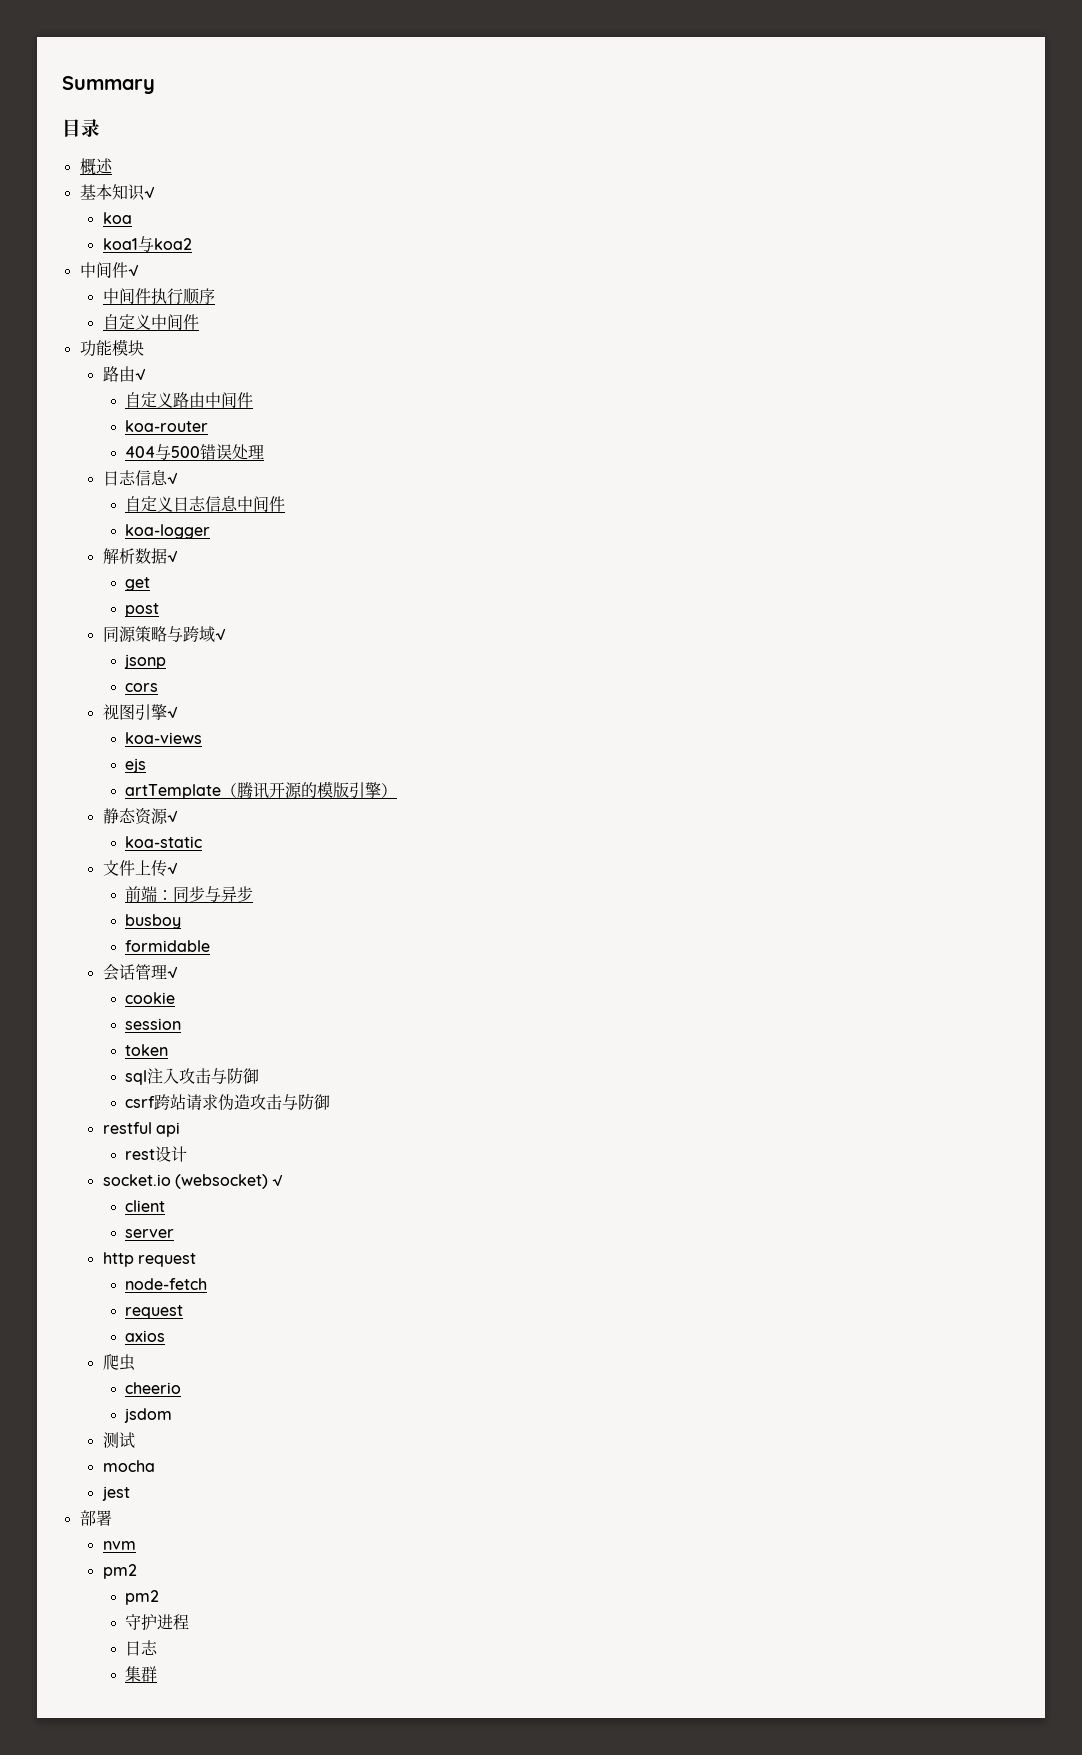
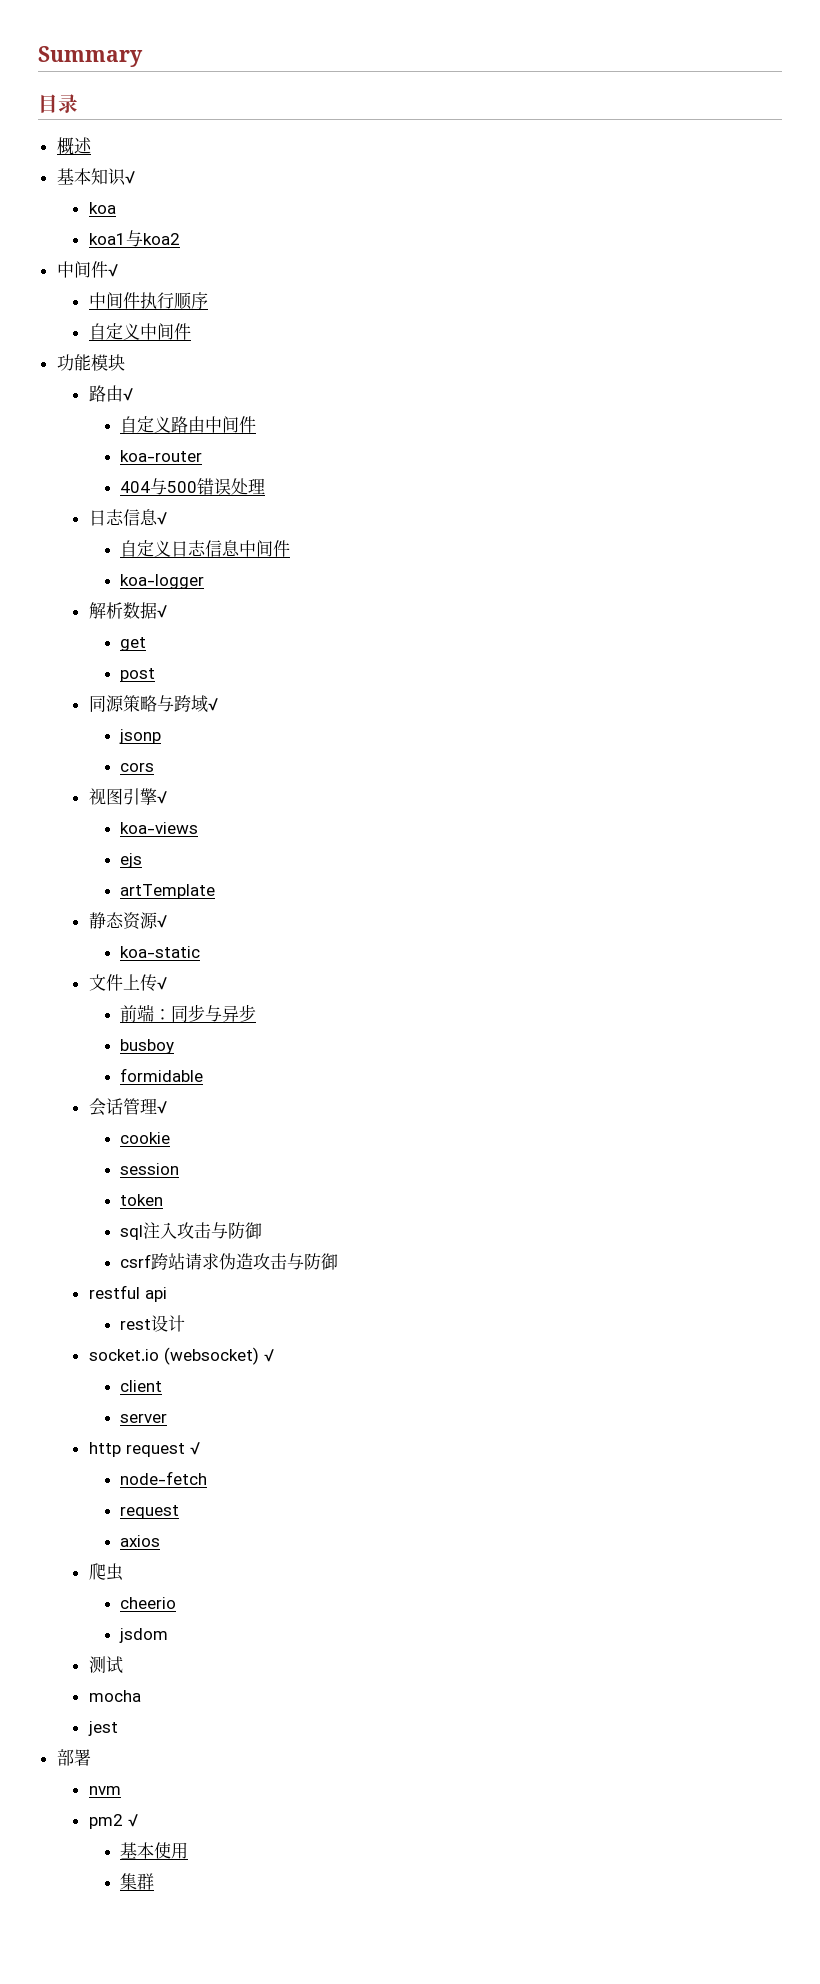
- artTemplate（腾讯开源的模版引擎）
+ artTemplate
- http request
+ http request √
  nvm
- pm2
- pm2
- 守护进程
- 日志
+ pm2 √
+ 基本使用

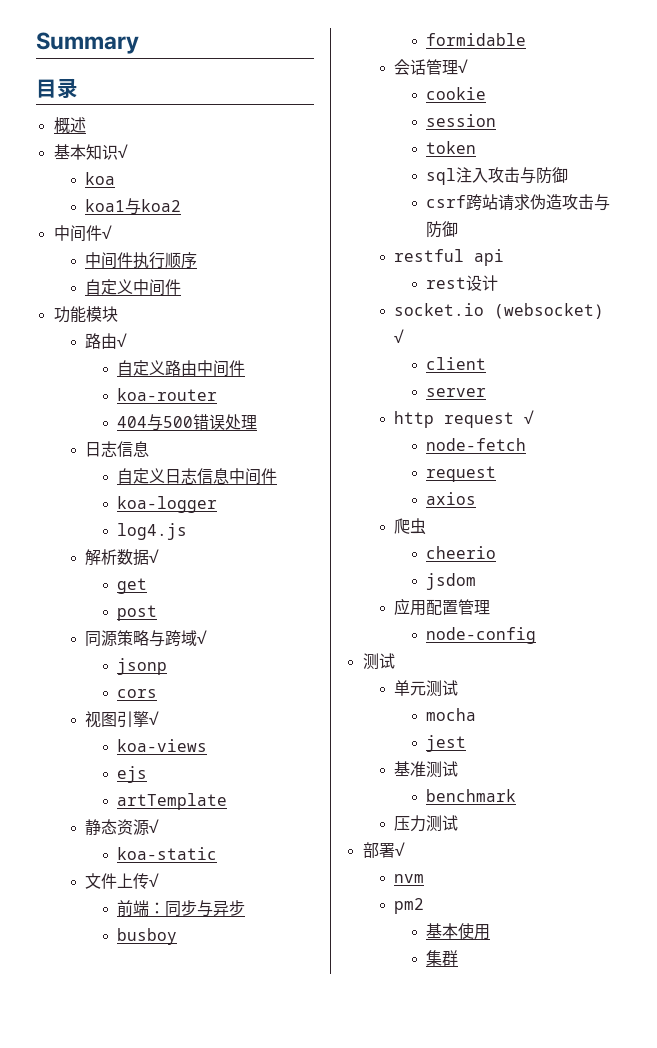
  404与500错误处理
- 日志信息√
+ 日志信息
+ log4.js
+ 应用配置管理
+ node-config
  测试
+ 单元测试
  mocha
  jest
+ 基准测试
+ benchmark
+ 压力测试
- 部署
+ 部署√
- pm2 √
+ pm2

